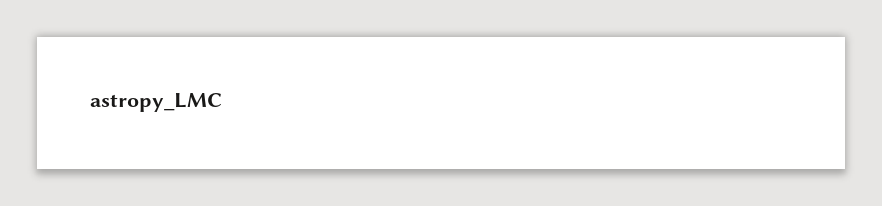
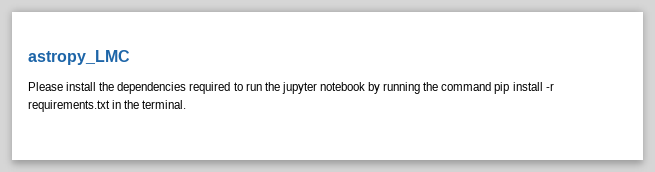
+ Please install the dependencies required to run the jupyter notebook by running the command pip install -r requirements.txt in the terminal.

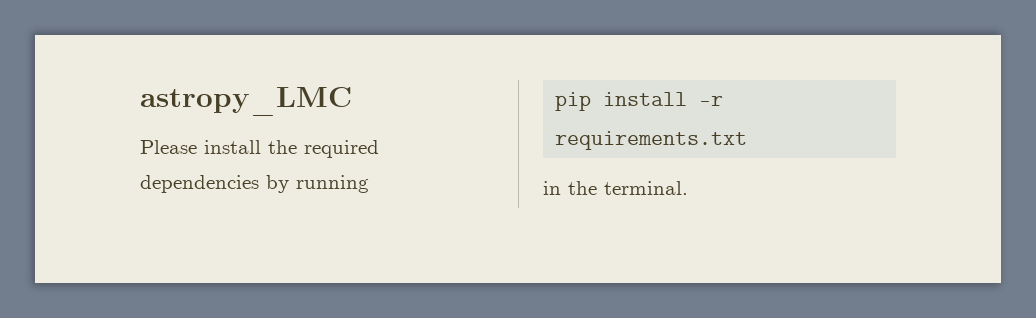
- Please install the dependencies required to run the jupyter notebook by running the command pip install -r requirements.txt in the terminal.
+ Please install the required dependencies by running
+ pip install -r requirements.txt
+ in the terminal.

